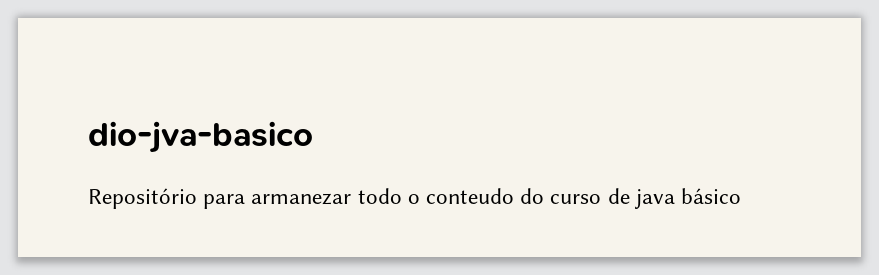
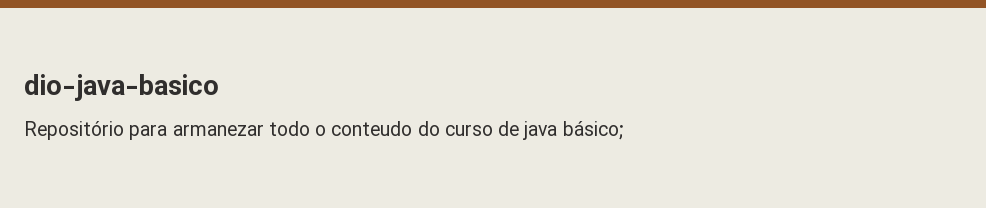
- dio-jva-basico
+ dio-java-basico
- Repositório para armanezar todo o conteudo do curso de java básico
+ Repositório para armanezar todo o conteudo do curso de java básico;

